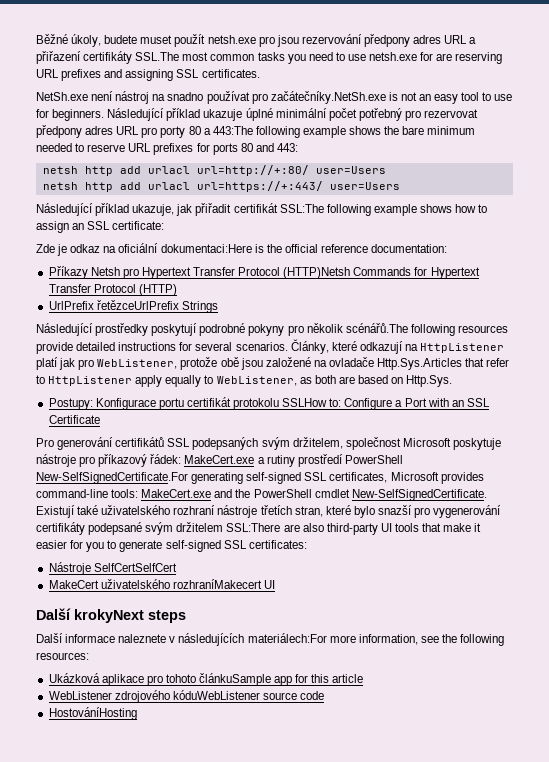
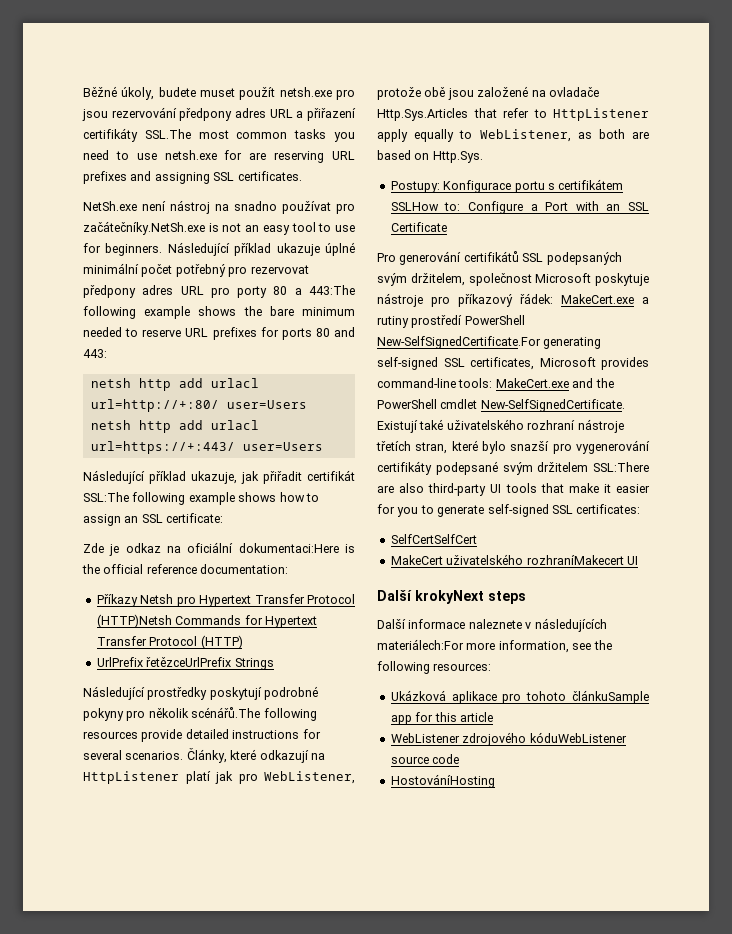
- Postupy: Konfigurace portu certifikát protokolu SSLHow to: Configure a Port with an SSL Certificate
+ Postupy: Konfigurace portu s certifikátem SSLHow to: Configure a Port with an SSL Certificate
- Nástroje SelfCertSelfCert
+ SelfCertSelfCert

